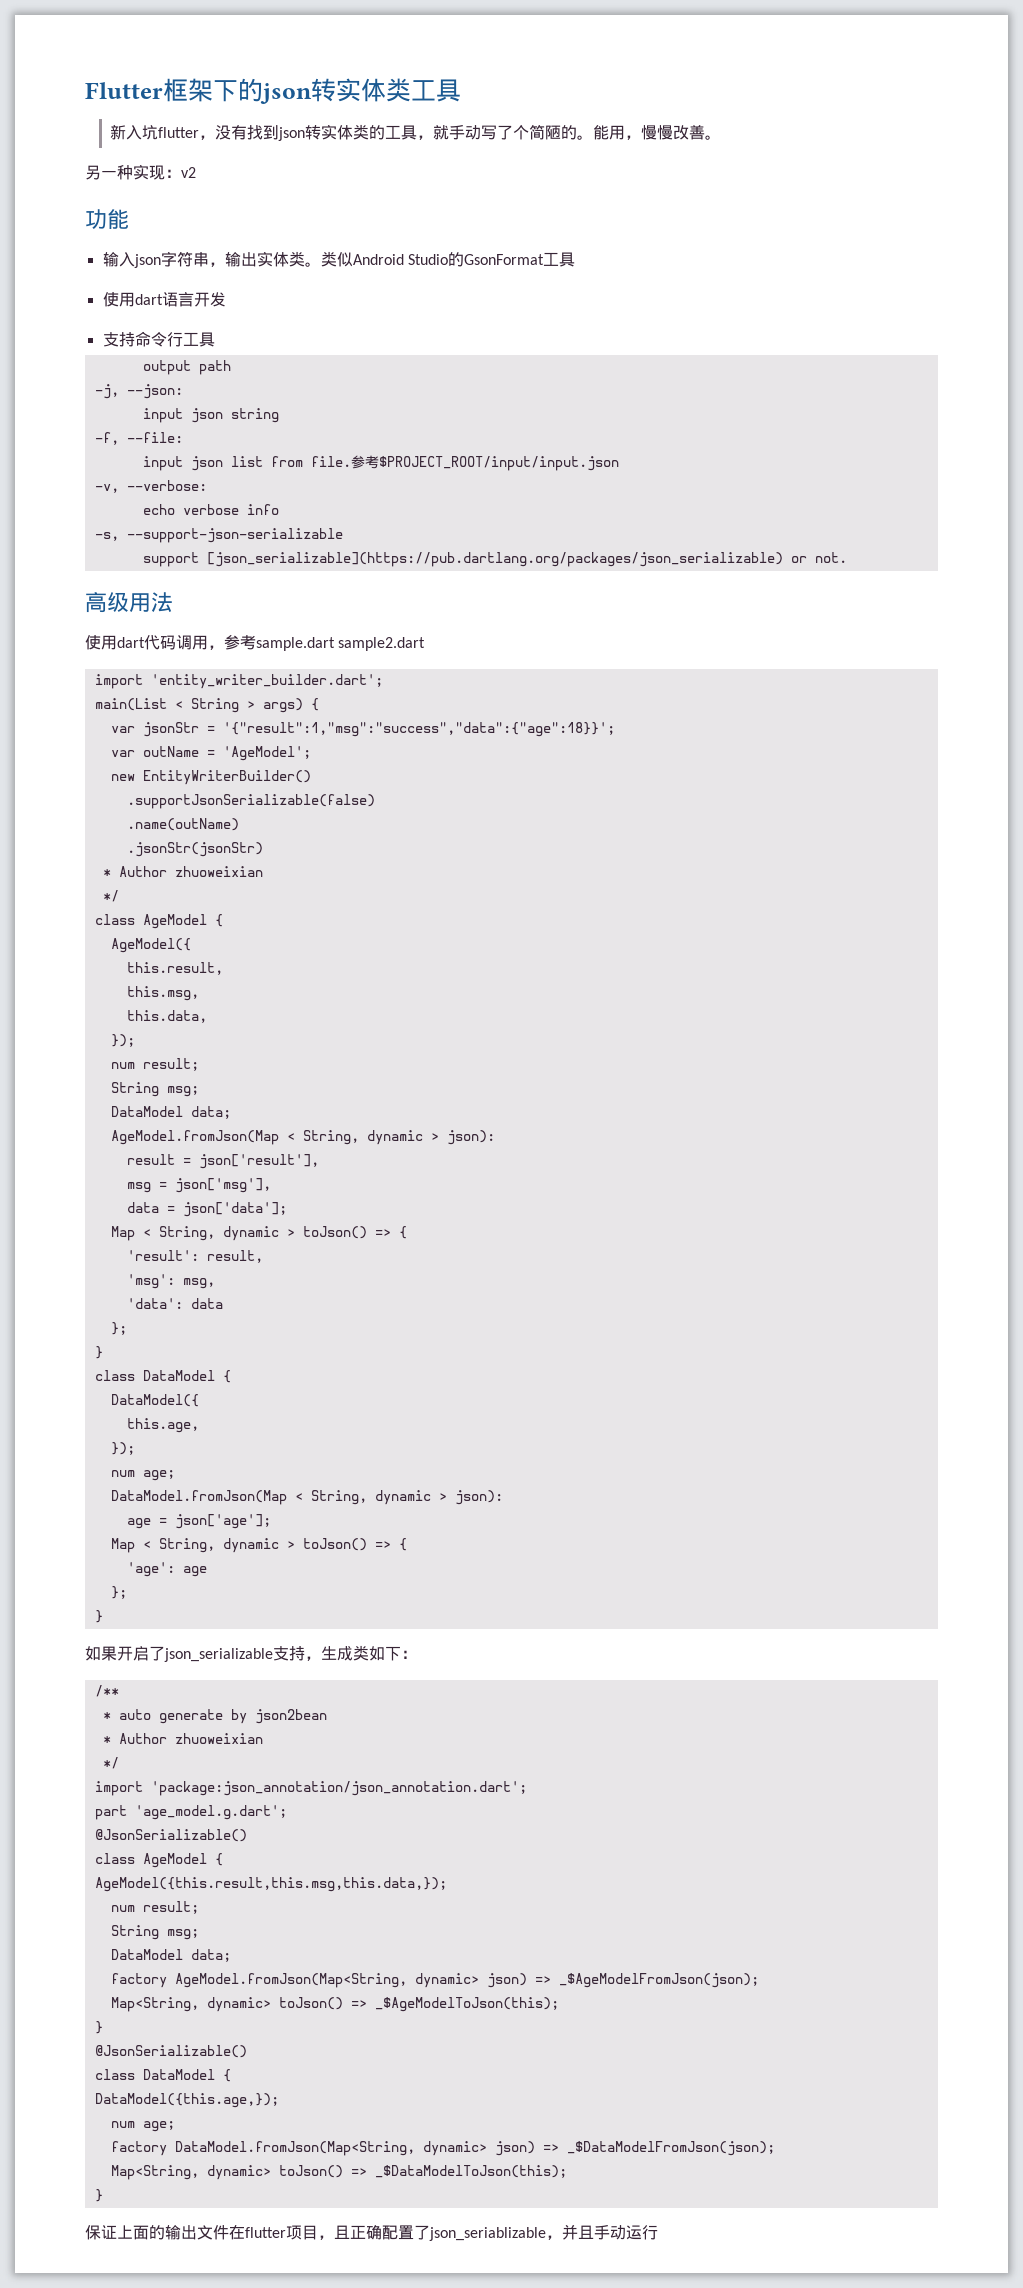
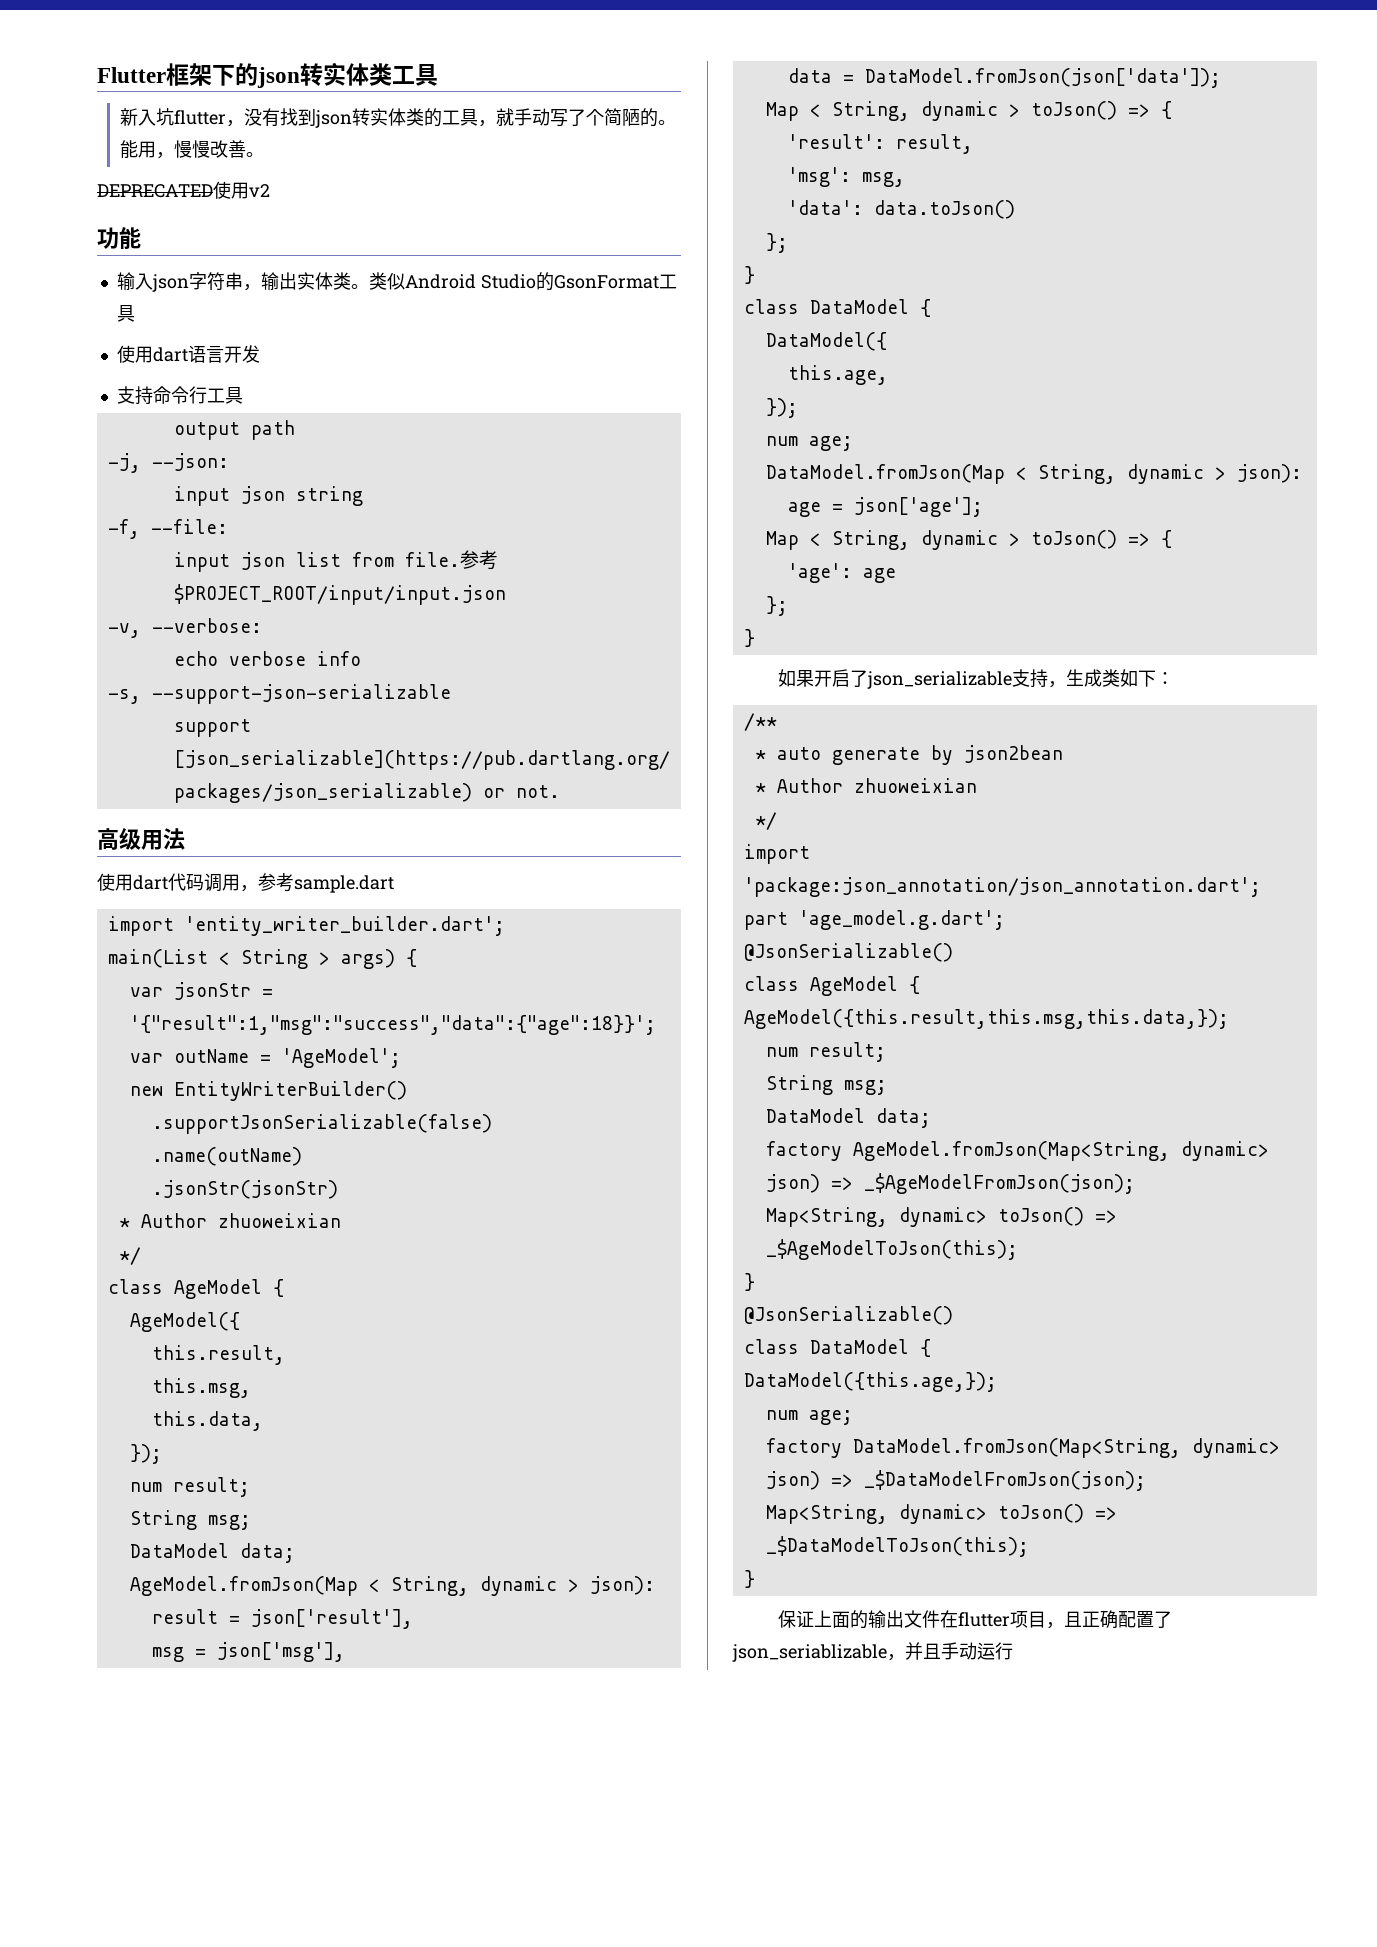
- 另一种实现：v2
+ DEPRECATED使用v2
- 使用dart代码调用，参考sample.dart sample2.dart
+ 使用dart代码调用，参考sample.dart
- data = json['data'];
+ data = DataModel.fromJson(json['data']);
- 'data': data
+ 'data': data.toJson()

